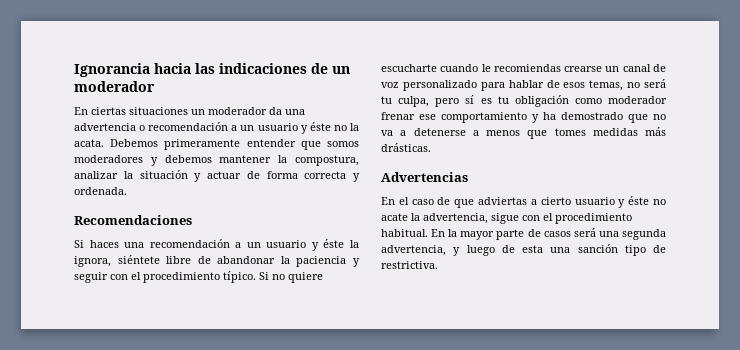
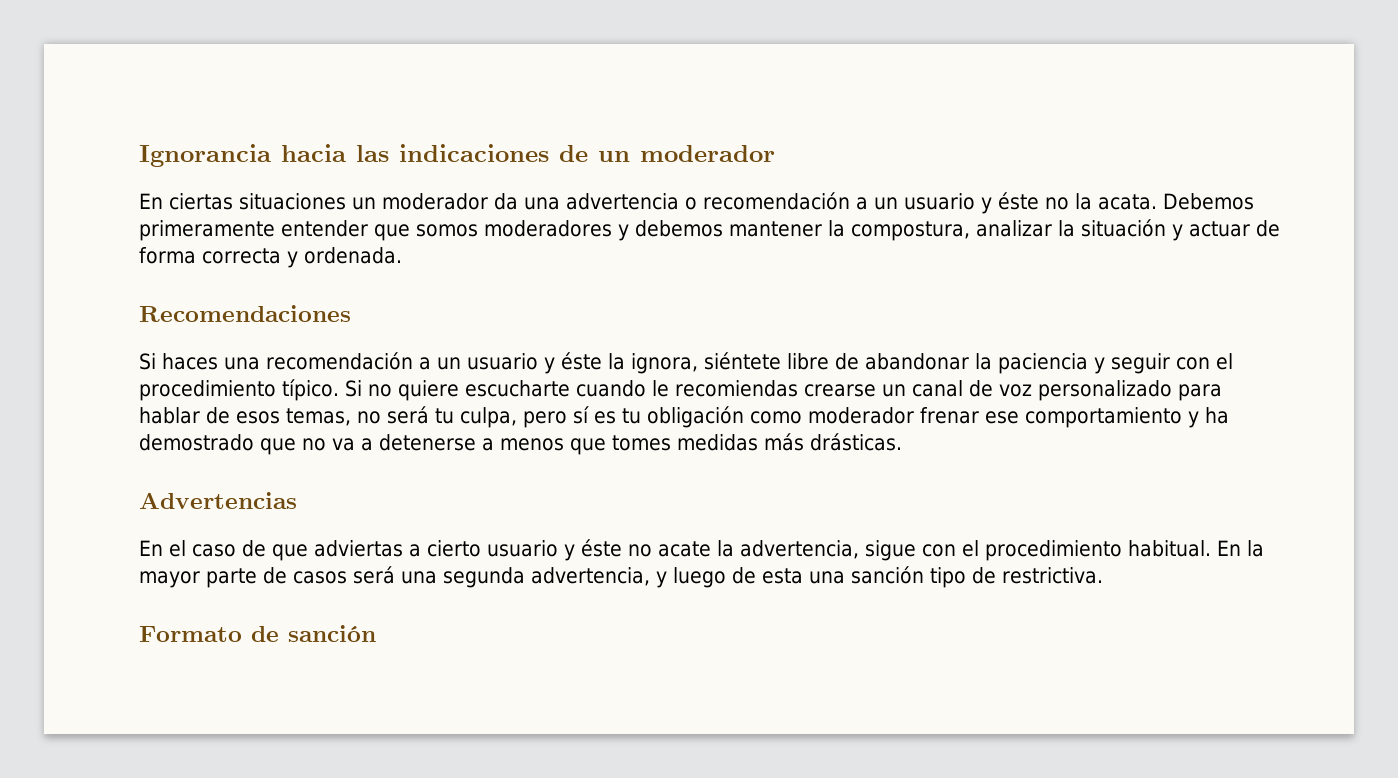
+ Formato de sanción

